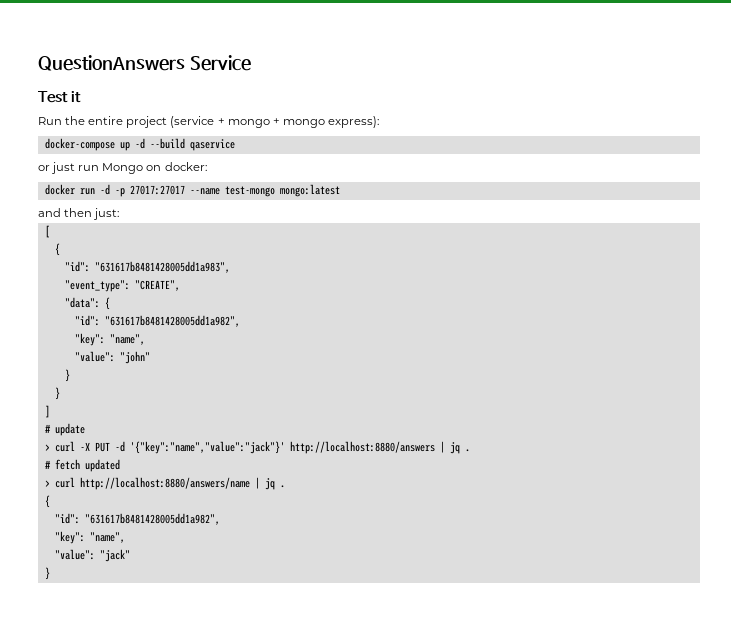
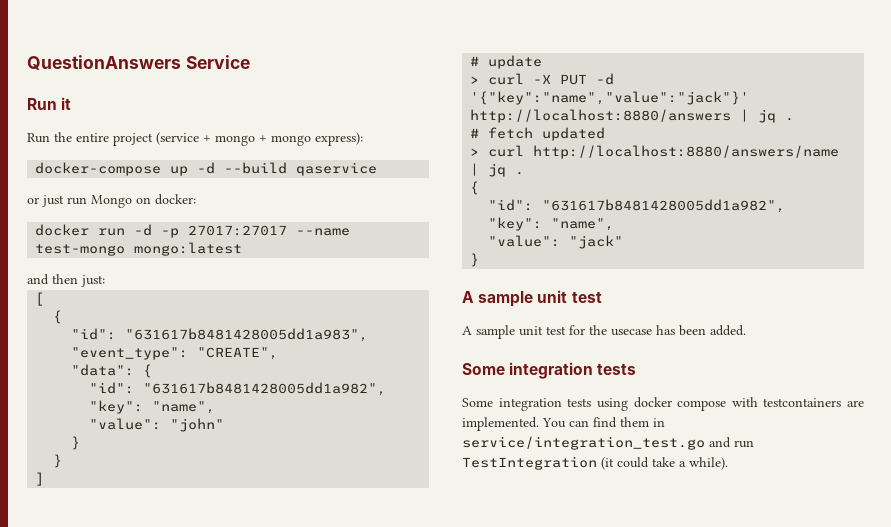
- Test it
+ Run it
  "value": "jack"
  }
+ A sample unit test
+ A sample unit test for the usecase has been added.
+ Some integration tests
+ Some integration tests using docker compose with testcontainers are implemented. You can find them in service/integration_test.go and run TestIntegration (it could take a while).

